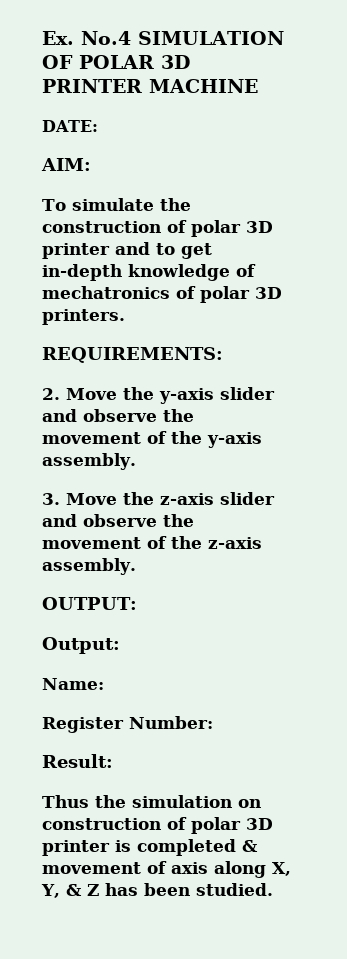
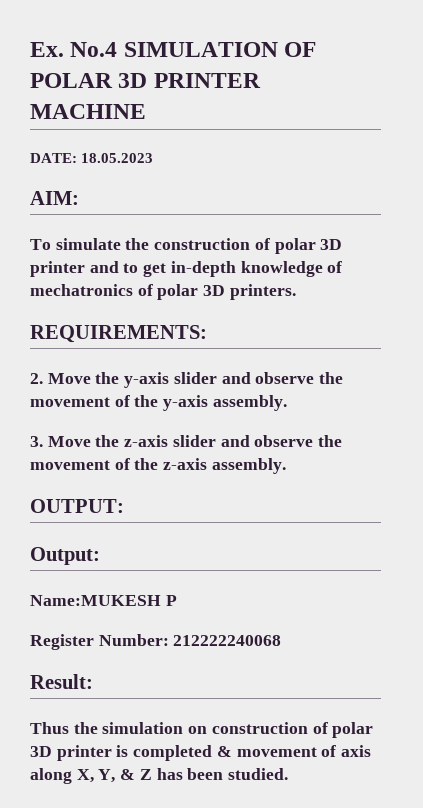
- DATE:
+ DATE: 18.05.2023
- Name:
+ Name:MUKESH P
- Register Number:
+ Register Number: 212222240068

